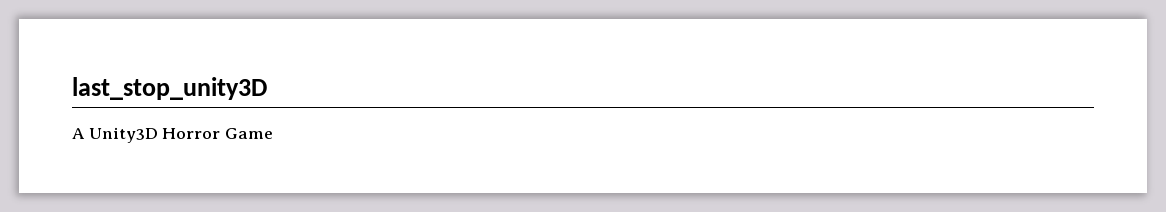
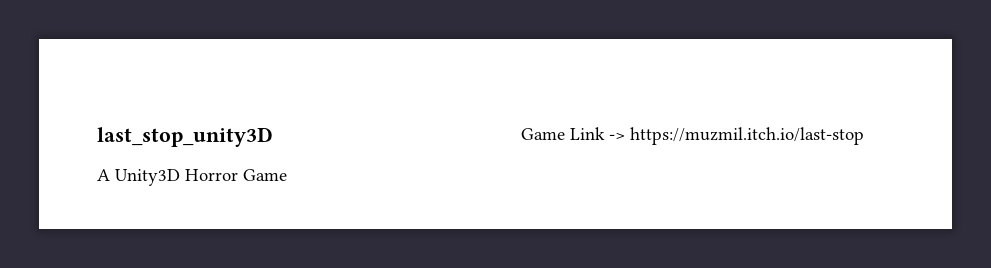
+ Game Link -> https://muzmil.itch.io/last-stop

